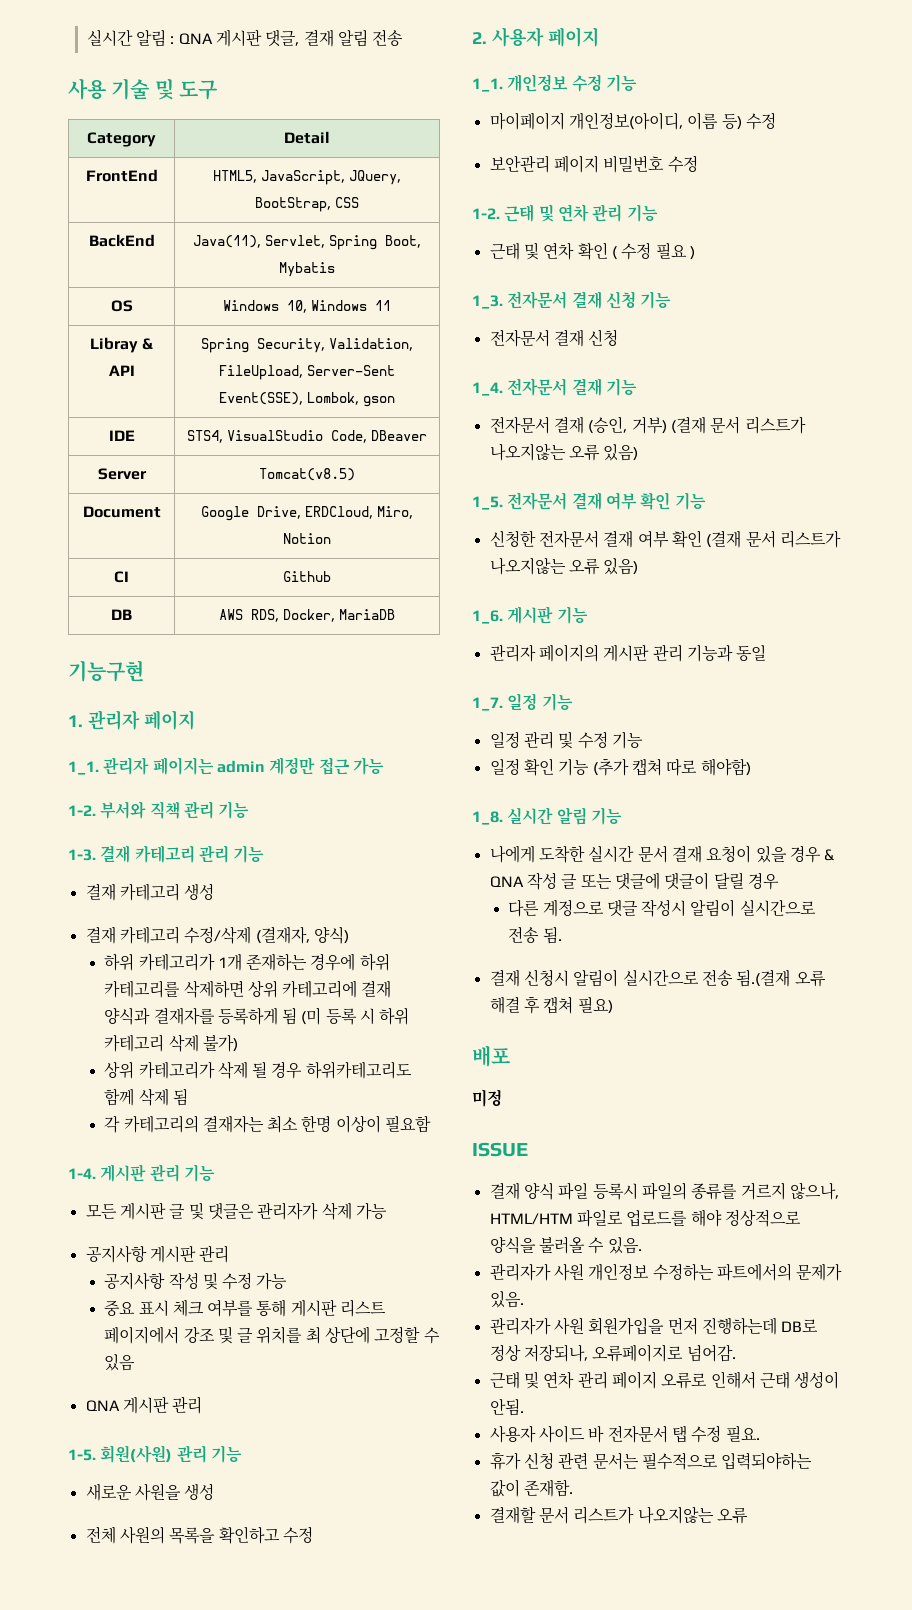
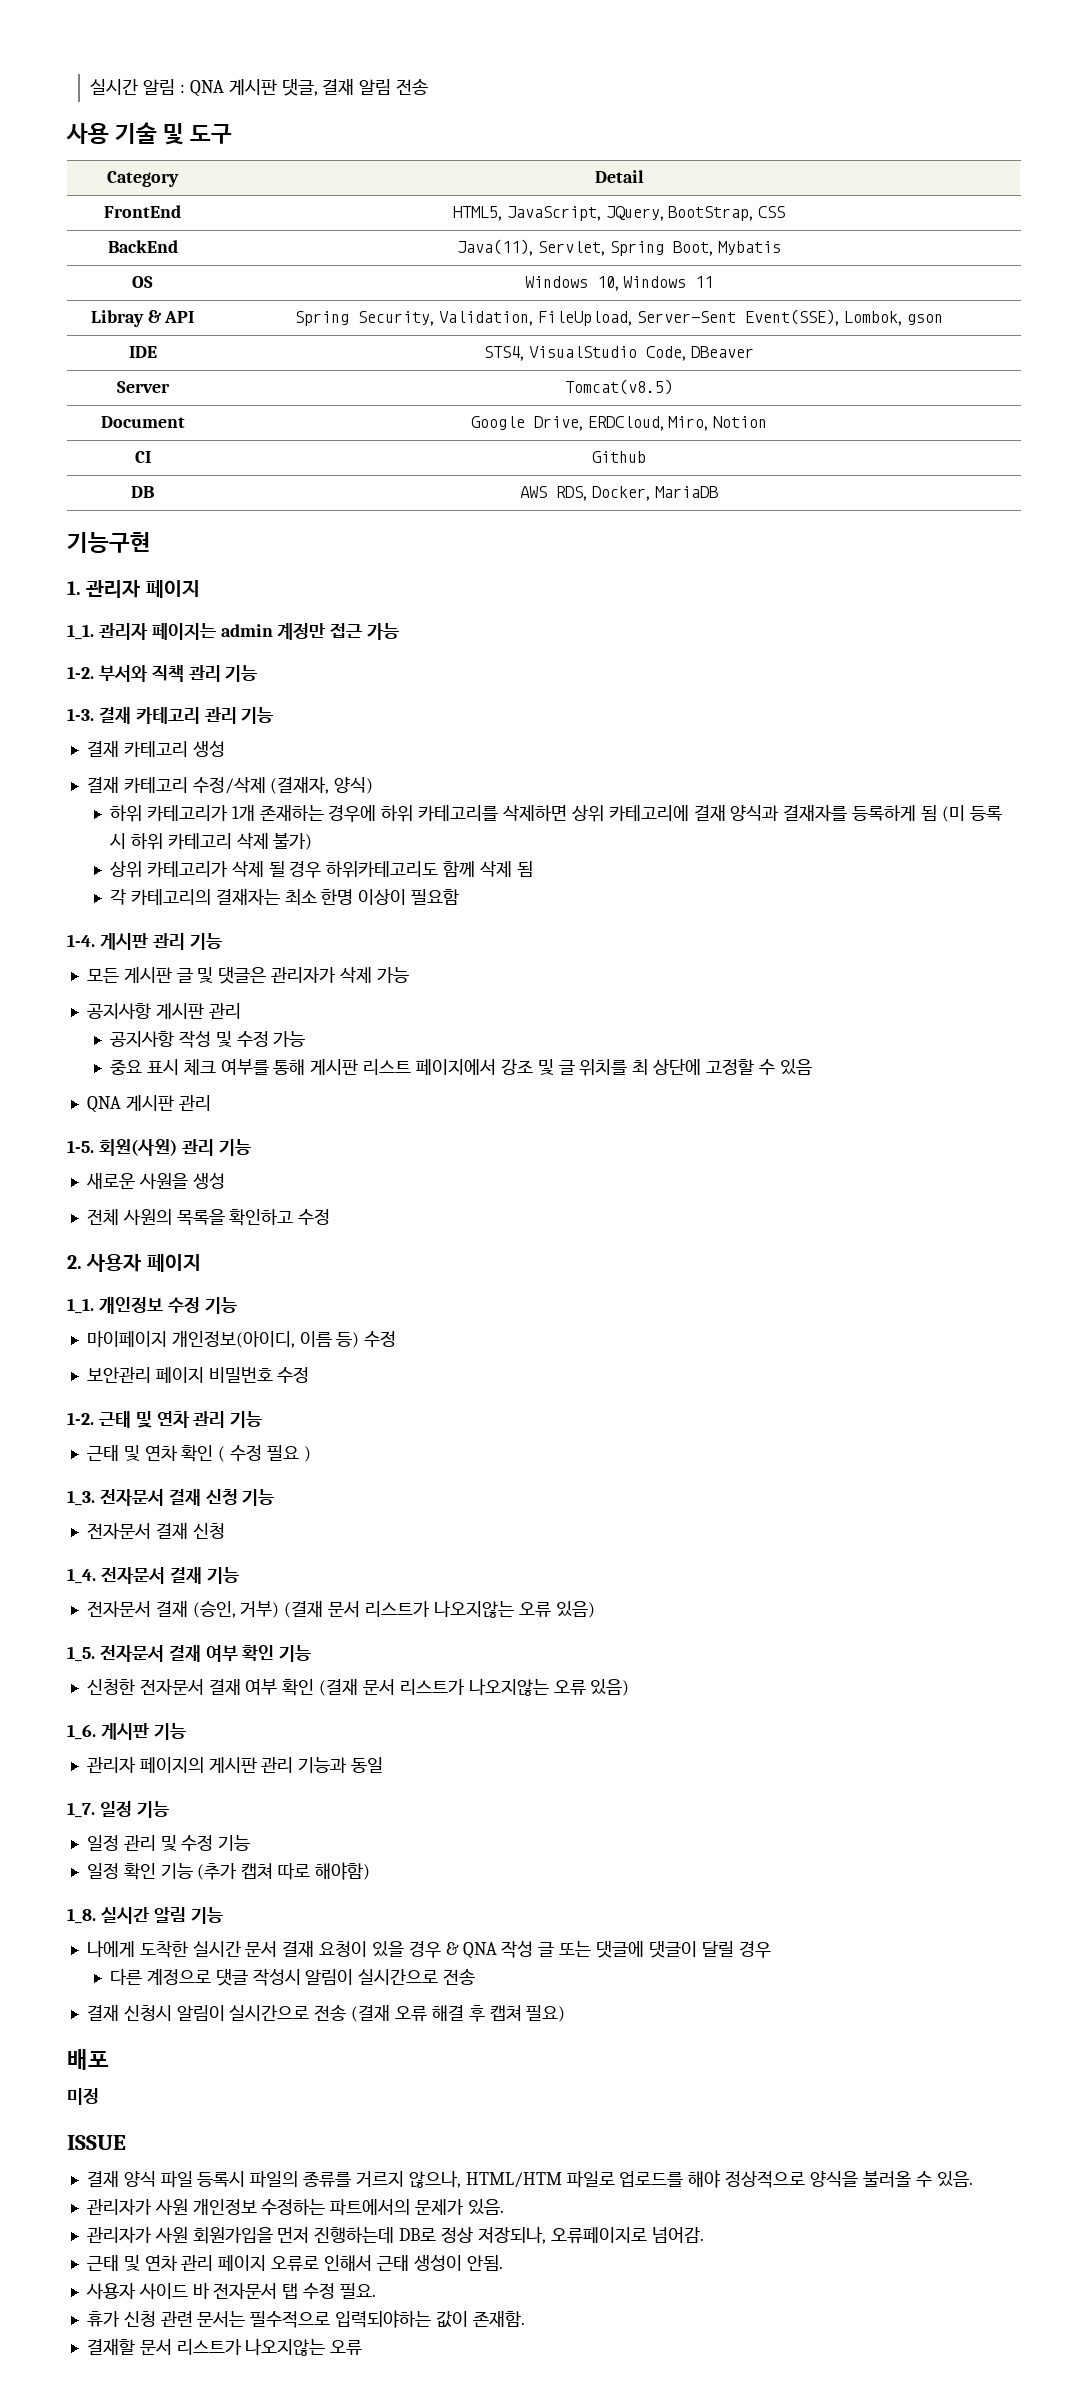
- 다른 계정으로 댓글 작성시 알림이 실시간으로 전송 됨.
+ 다른 계정으로 댓글 작성시 알림이 실시간으로 전송
- 결재 신청시 알림이 실시간으로 전송 됨.(결재 오류 해결 후 캡쳐 필요)
+ 결재 신청시 알림이 실시간으로 전송 (결재 오류 해결 후 캡쳐 필요)

